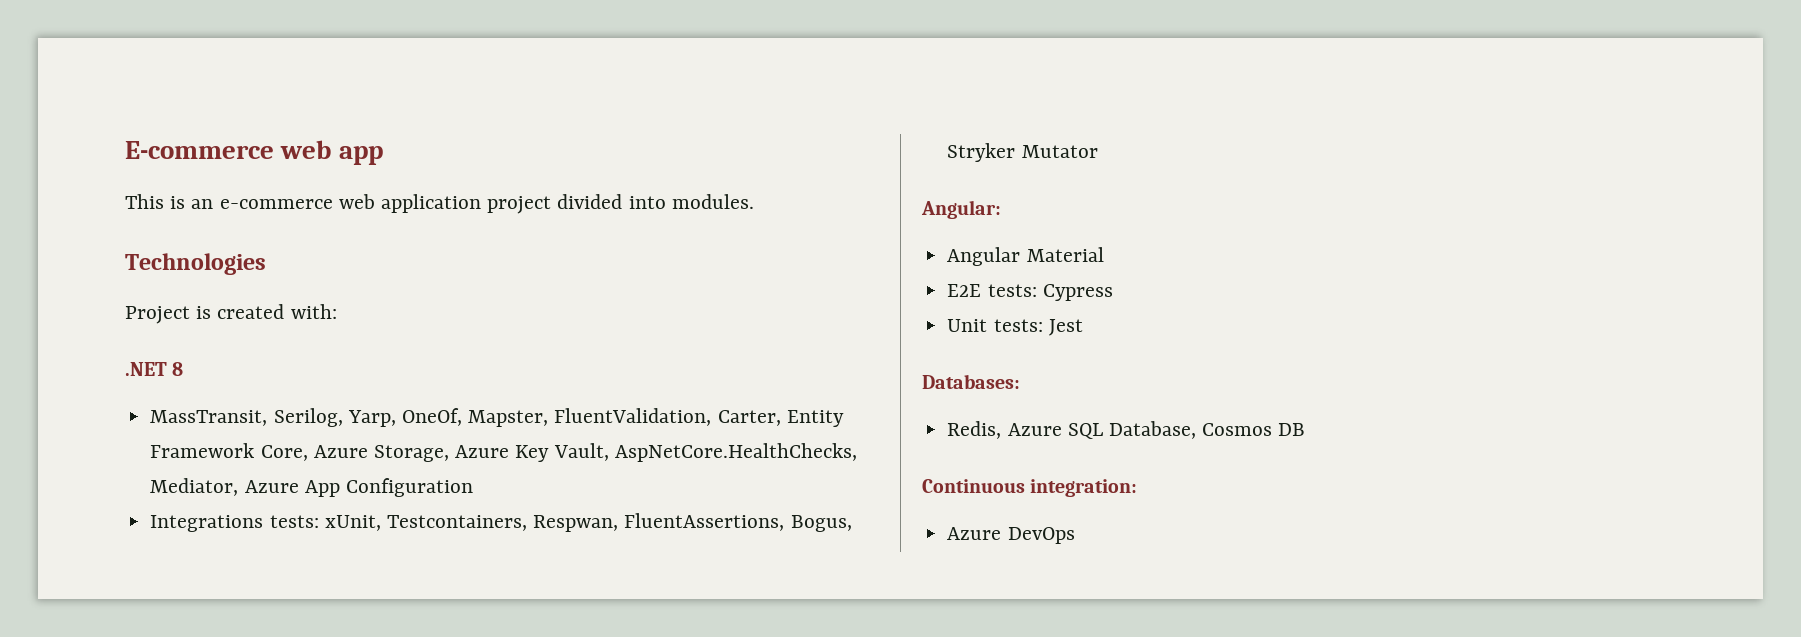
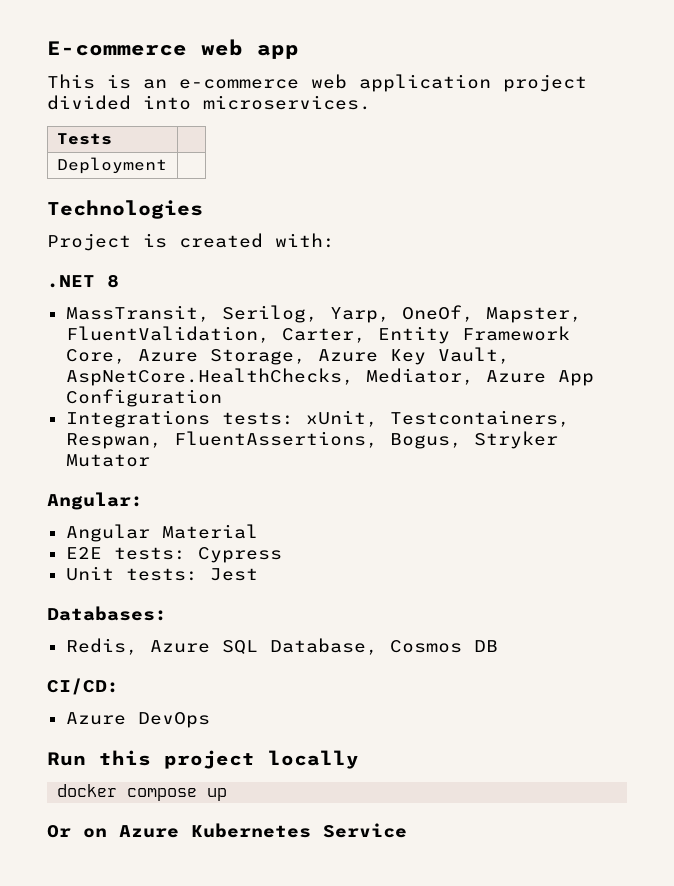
- This is an e-commerce web application project divided into modules.
+ This is an e-commerce web application project divided into microservices.
+ Tests |
+ Deployment |
- Continuous integration:
+ CI/CD:
+ Run this project locally
+ docker compose up
+ Or on Azure Kubernetes Service

